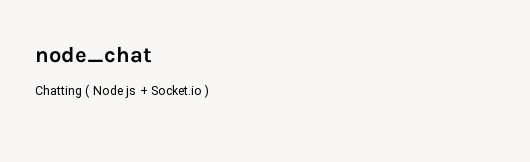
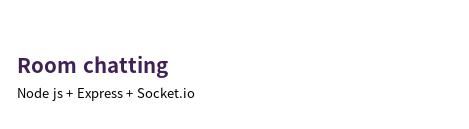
- node_chat
- Chatting ( Node js + Socket.io )
+ Room chatting
+ Node js + Express + Socket.io

